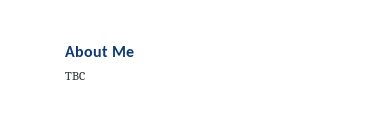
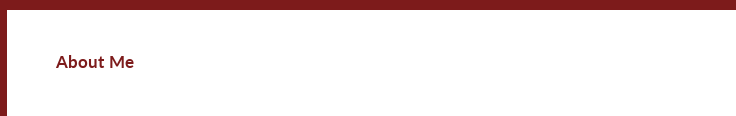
- TBC

